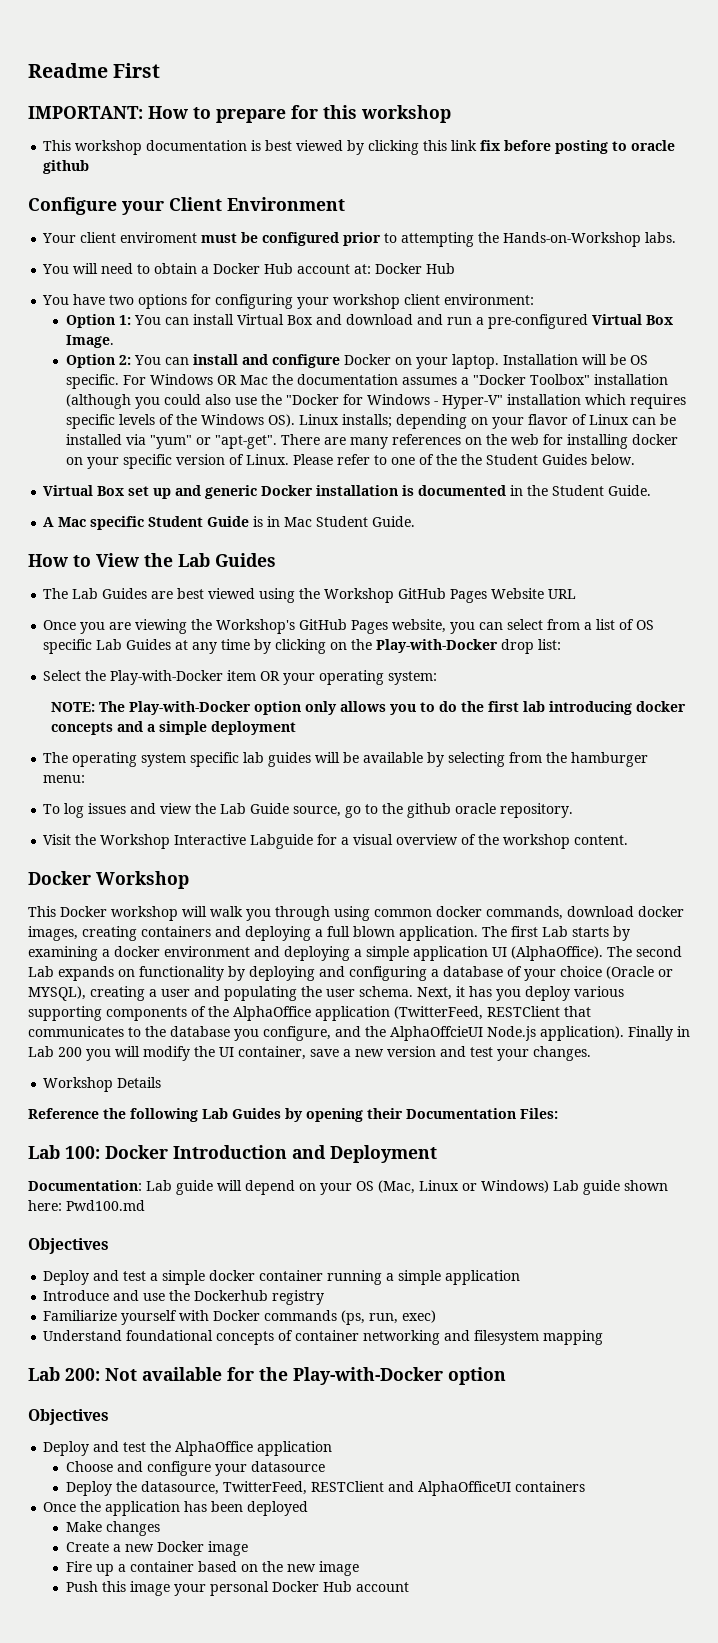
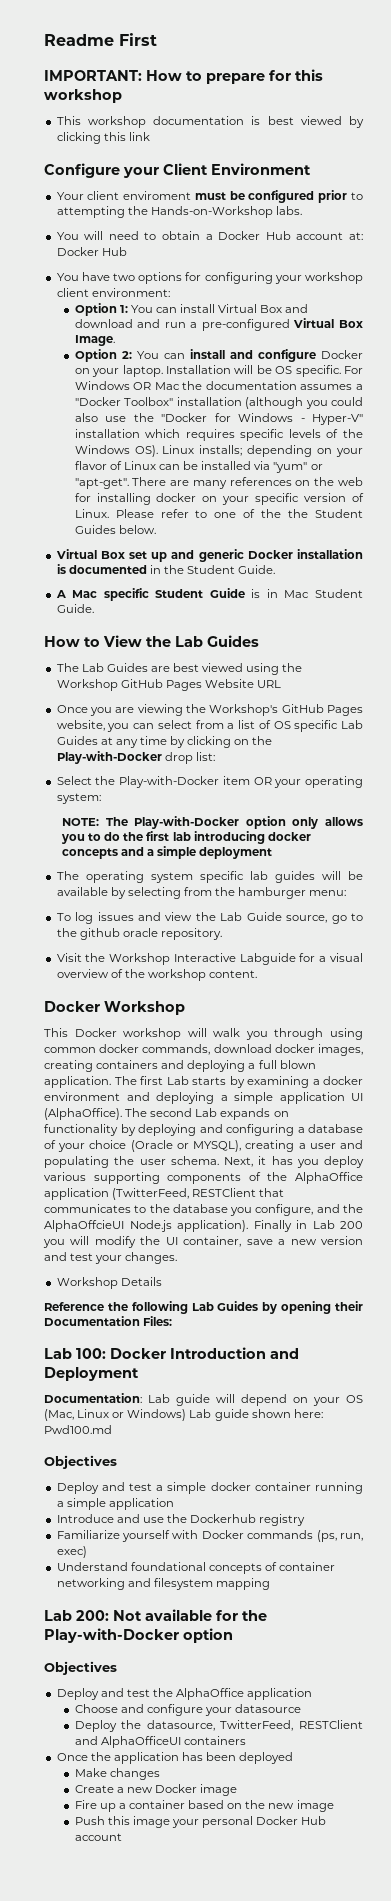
- This workshop documentation is best viewed by clicking this link fix before posting to oracle github
+ This workshop documentation is best viewed by clicking this link

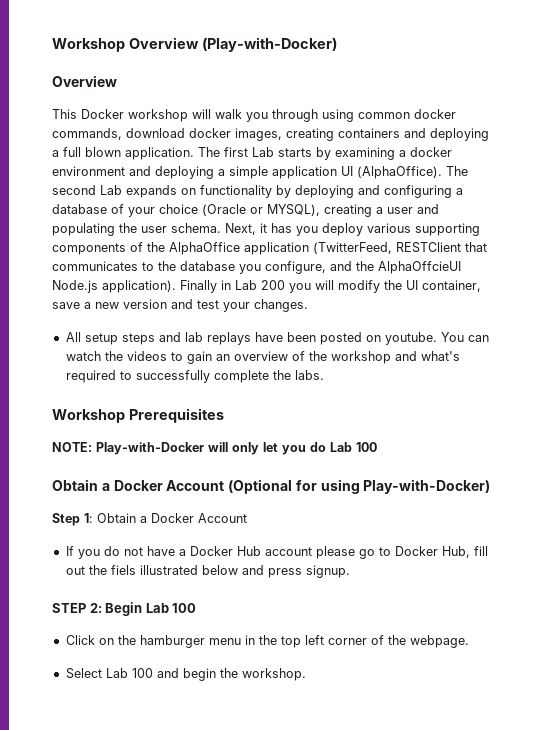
- Readme First
- IMPORTANT: How to prepare for this workshop
- This workshop documentation is best viewed by clicking this link
- Configure your Client Environment
- Your client enviroment must be configured prior to attempting the Hands-on-Workshop labs.
- You will need to obtain a Docker Hub account at: Docker Hub
- You have two options for configuring your workshop client environment:
- Option 1: You can install Virtual Box and download and run a pre-configured Virtual Box Image.
- Option 2: You can install and configure Docker on your laptop. Installation will be OS specific. For Windows OR Mac the documentation assumes a "Docker Toolbox" installation (although you could also use the "Docker for Windows - Hyper-V" installation which requires specific levels of the Windows OS). Linux installs; depending on your flavor of Linux can be installed via "yum" or "apt-get". There are many references on the web for installing docker on your specific version of Linux. Please refer to one of the the Student Guides below.
- Virtual Box set up and generic Docker installation is documented in the Student Guide.
- A Mac specific Student Guide is in Mac Student Guide.
- How to View the Lab Guides
- The Lab Guides are best viewed using the Workshop GitHub Pages Website URL
- Once you are viewing the Workshop's GitHub Pages website, you can select from a list of OS specific Lab Guides at any time by clicking on the Play-with-Docker drop list:
- Select the Play-with-Docker item OR your operating system:
- NOTE: The Play-with-Docker option only allows you to do the first lab introducing docker concepts and a simple deployment
- The operating system specific lab guides will be available by selecting from the hamburger menu:
- To log issues and view the Lab Guide source, go to the github oracle repository.
- Visit the Workshop Interactive Labguide for a visual overview of the workshop content.
- Docker Workshop
+ Workshop Overview (Play-with-Docker)
+ Overview
- Workshop Details
- Reference the following Lab Guides by opening their Documentation Files:
- Lab 100: Docker Introduction and Deployment
- Documentation: Lab guide will depend on your OS (Mac, Linux or Windows) Lab guide shown here: Pwd100.md
- Objectives
- Deploy and test a simple docker container running a simple application
- Introduce and use the Dockerhub registry
- Familiarize yourself with Docker commands (ps, run, exec)
- Understand foundational concepts of container networking and filesystem mapping
- Lab 200: Not available for the Play-with-Docker option
- Objectives
- Deploy and test the AlphaOffice application
- Choose and configure your datasource
- Deploy the datasource, TwitterFeed, RESTClient and AlphaOfficeUI containers
- Once the application has been deployed
- Make changes
- Create a new Docker image
- Fire up a container based on the new image
- Push this image your personal Docker Hub account
+ All setup steps and lab replays have been posted on youtube. You can watch the videos to gain an overview of the workshop and what's required to successfully complete the labs.
+ Workshop Prerequisites
+ NOTE: Play-with-Docker will only let you do Lab 100
+ Obtain a Docker Account (Optional for using Play-with-Docker)
+ Step 1: Obtain a Docker Account
+ If you do not have a Docker Hub account please go to Docker Hub, fill out the fiels illustrated below and press signup.
+ STEP 2: Begin Lab 100
+ Click on the hamburger menu in the top left corner of the webpage.
+ Select Lab 100 and begin the workshop.

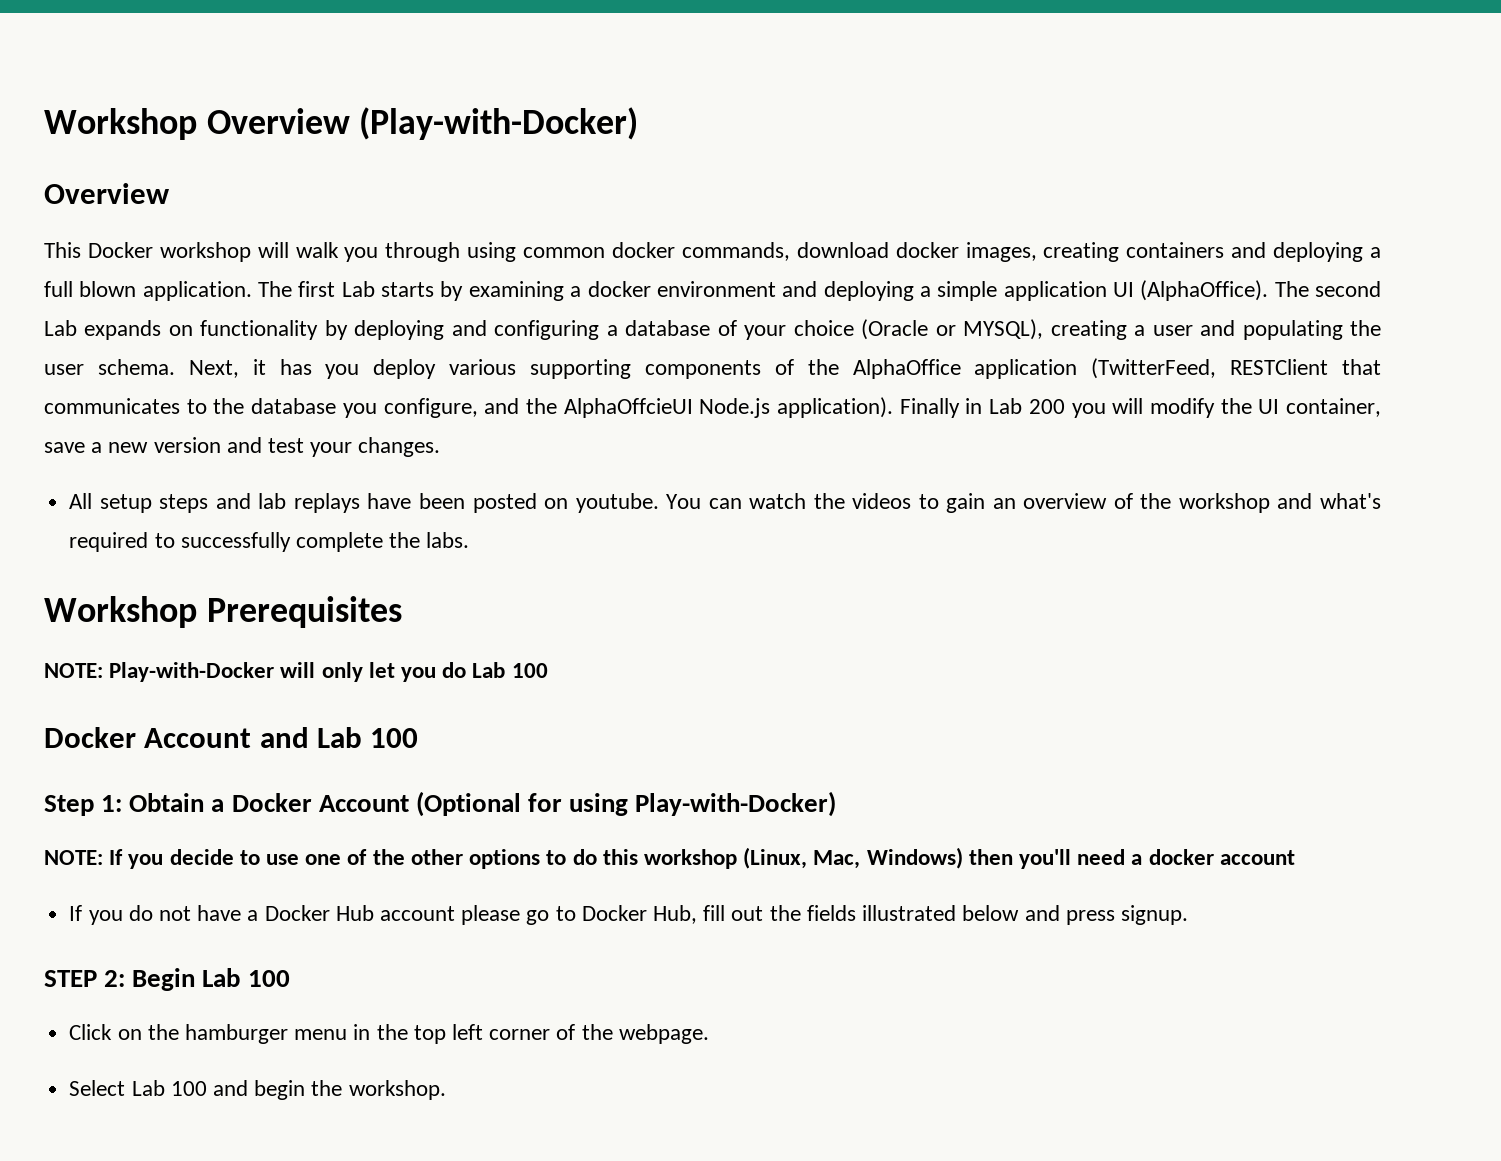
- Obtain a Docker Account (Optional for using Play-with-Docker)
+ Docker Account and Lab 100
+ Step 1: Obtain a Docker Account (Optional for using Play-with-Docker)
- Step 1: Obtain a Docker Account
+ NOTE: If you decide to use one of the other options to do this workshop (Linux, Mac, Windows) then you'll need a docker account
- If you do not have a Docker Hub account please go to Docker Hub, fill out the fiels illustrated below and press signup.
+ If you do not have a Docker Hub account please go to Docker Hub, fill out the fields illustrated below and press signup.

